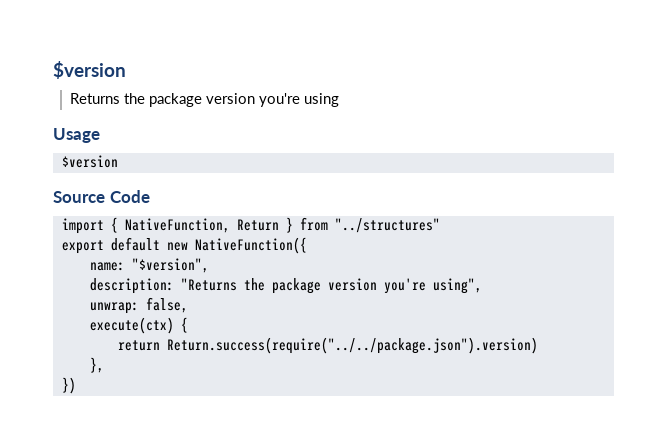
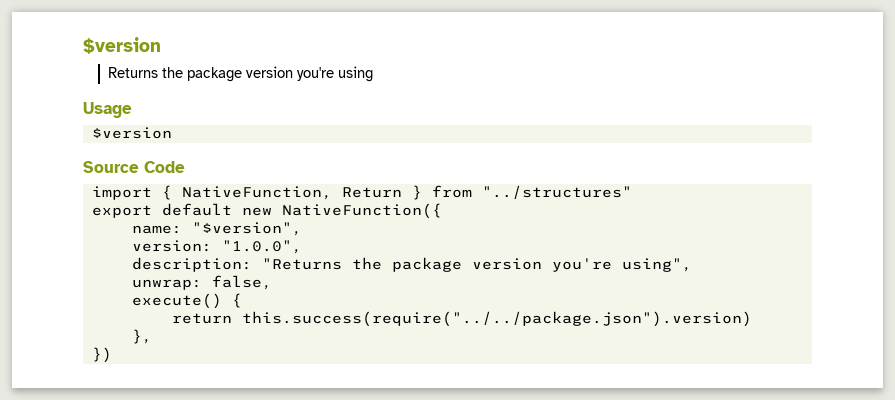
+ version: "1.0.0",
- execute(ctx) {
+ execute() {
- return Return.success(require("../../package.json").version)
+ return this.success(require("../../package.json").version)

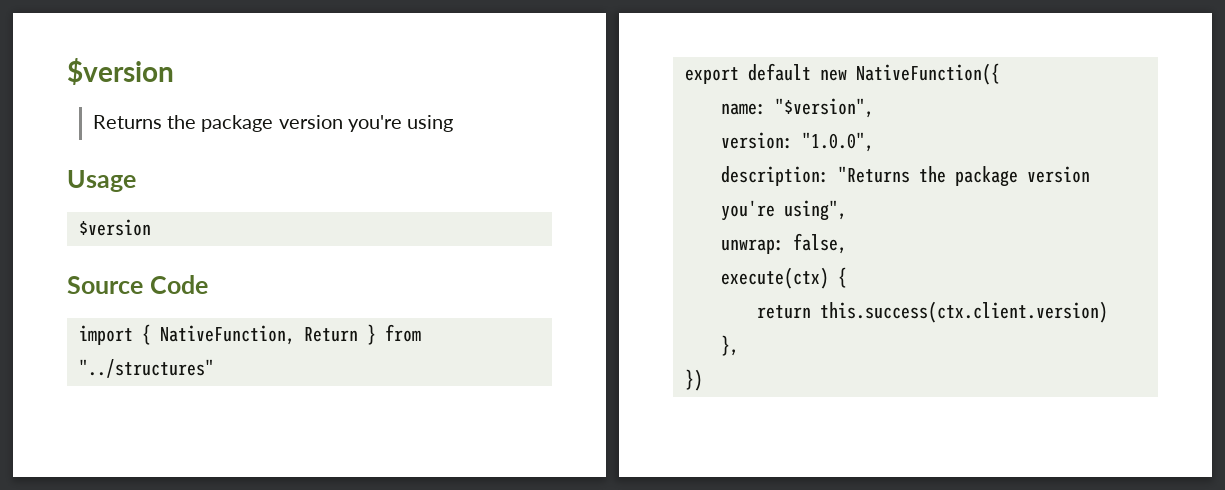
- execute() {
+ execute(ctx) {
- return this.success(require("../../package.json").version)
+ return this.success(ctx.client.version)

